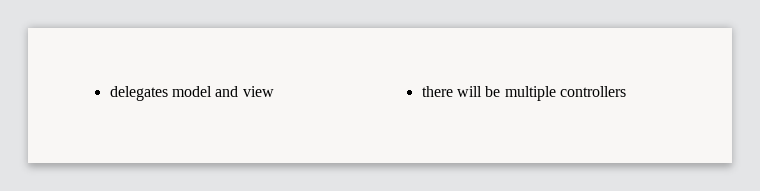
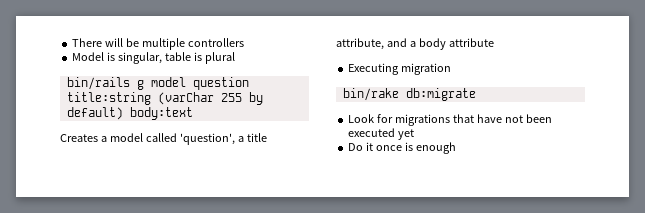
- delegates model and view
- there will be multiple controllers
+ There will be multiple controllers
+ Model is singular, table is plural
+ bin/rails g model question title:string (varChar 255 by default) body:text
+ Creates a model called 'question', a title attribute, and a body attribute
+ Executing migration
+ bin/rake db:migrate
+ Look for migrations that have not been executed yet
+ Do it once is enough

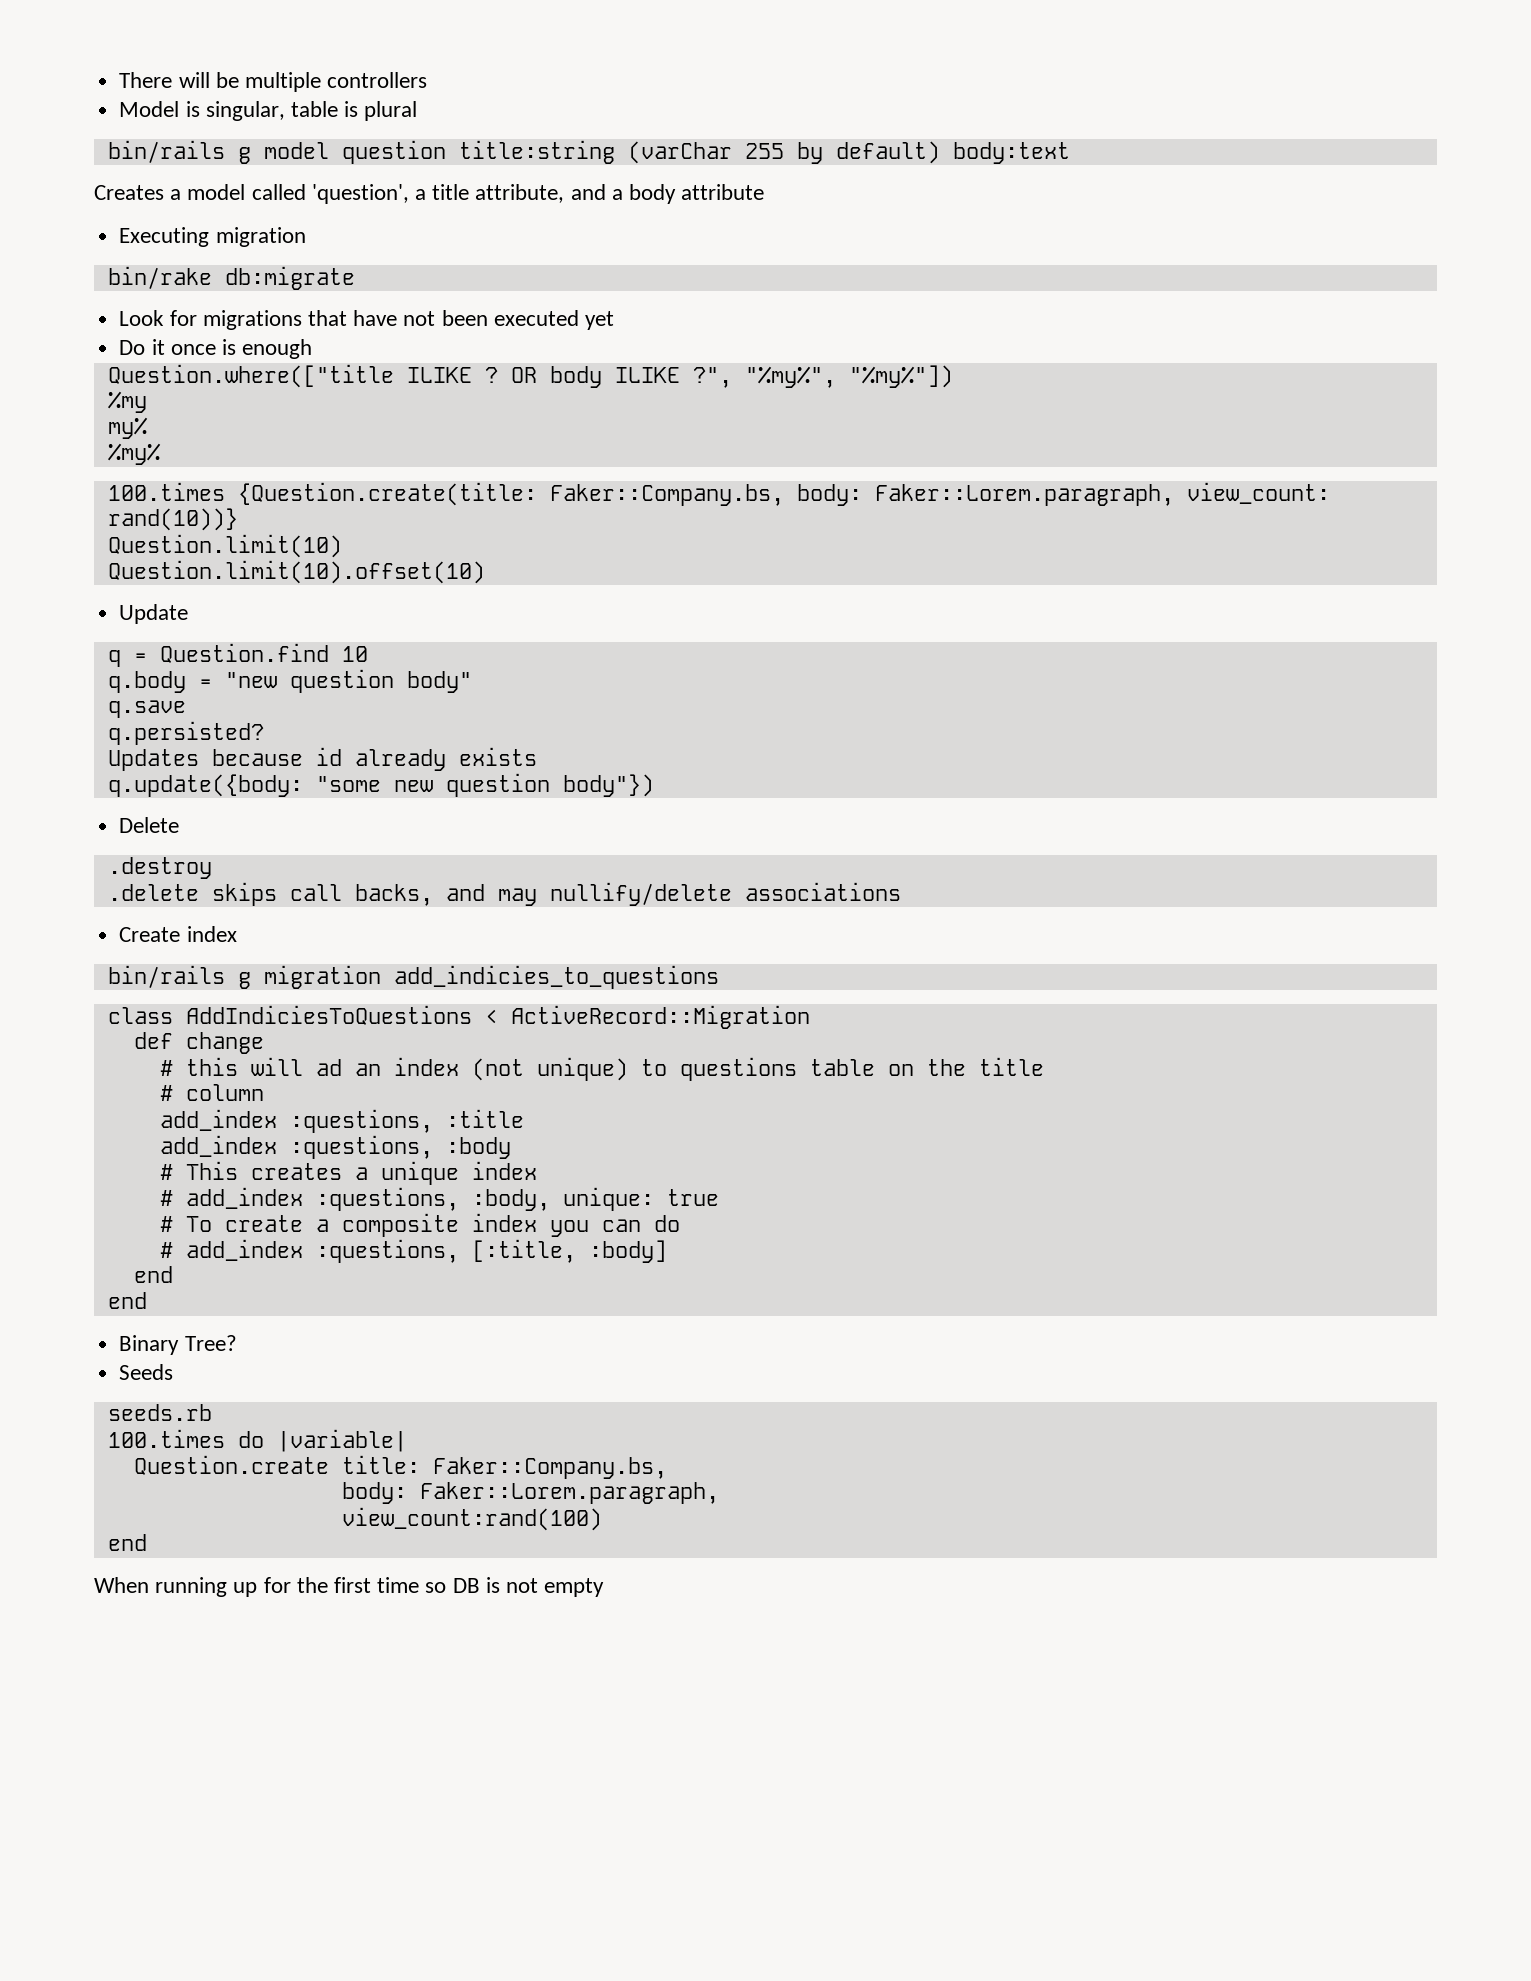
+ Question.where(["title ILIKE ? OR body ILIKE ?", "%my%", "%my%"])
+ %my
+ my%
+ %my%
+ 100.times {Question.create(title: Faker::Company.bs, body: Faker::Lorem.paragraph, view_count: rand(10))}
+ Question.limit(10)
+ Question.limit(10).offset(10)
+ Update
+ q = Question.find 10
+ q.body = "new question body"
+ q.save
+ q.persisted?
+ Updates because id already exists
+ q.update({body: "some new question body"})
+ Delete
+ .destroy
+ .delete skips call backs, and may nullify/delete associations
+ Create index
+ bin/rails g migration add_indicies_to_questions
+ class AddIndiciesToQuestions < ActiveRecord::Migration
+ def change
+ # this will ad an index (not unique) to questions table on the title
+ # column
+ add_index :questions, :title
+ add_index :questions, :body
+ # This creates a unique index
+ # add_index :questions, :body, unique: true
+ # To create a composite index you can do
+ # add_index :questions, [:title, :body]
+ end
+ end
+ Binary Tree?
+ Seeds
+ seeds.rb
+ 100.times do |variable|
+ Question.create title: Faker::Company.bs,
+ body: Faker::Lorem.paragraph,
+ view_count:rand(100)
+ end
+ When running up for the first time so DB is not empty

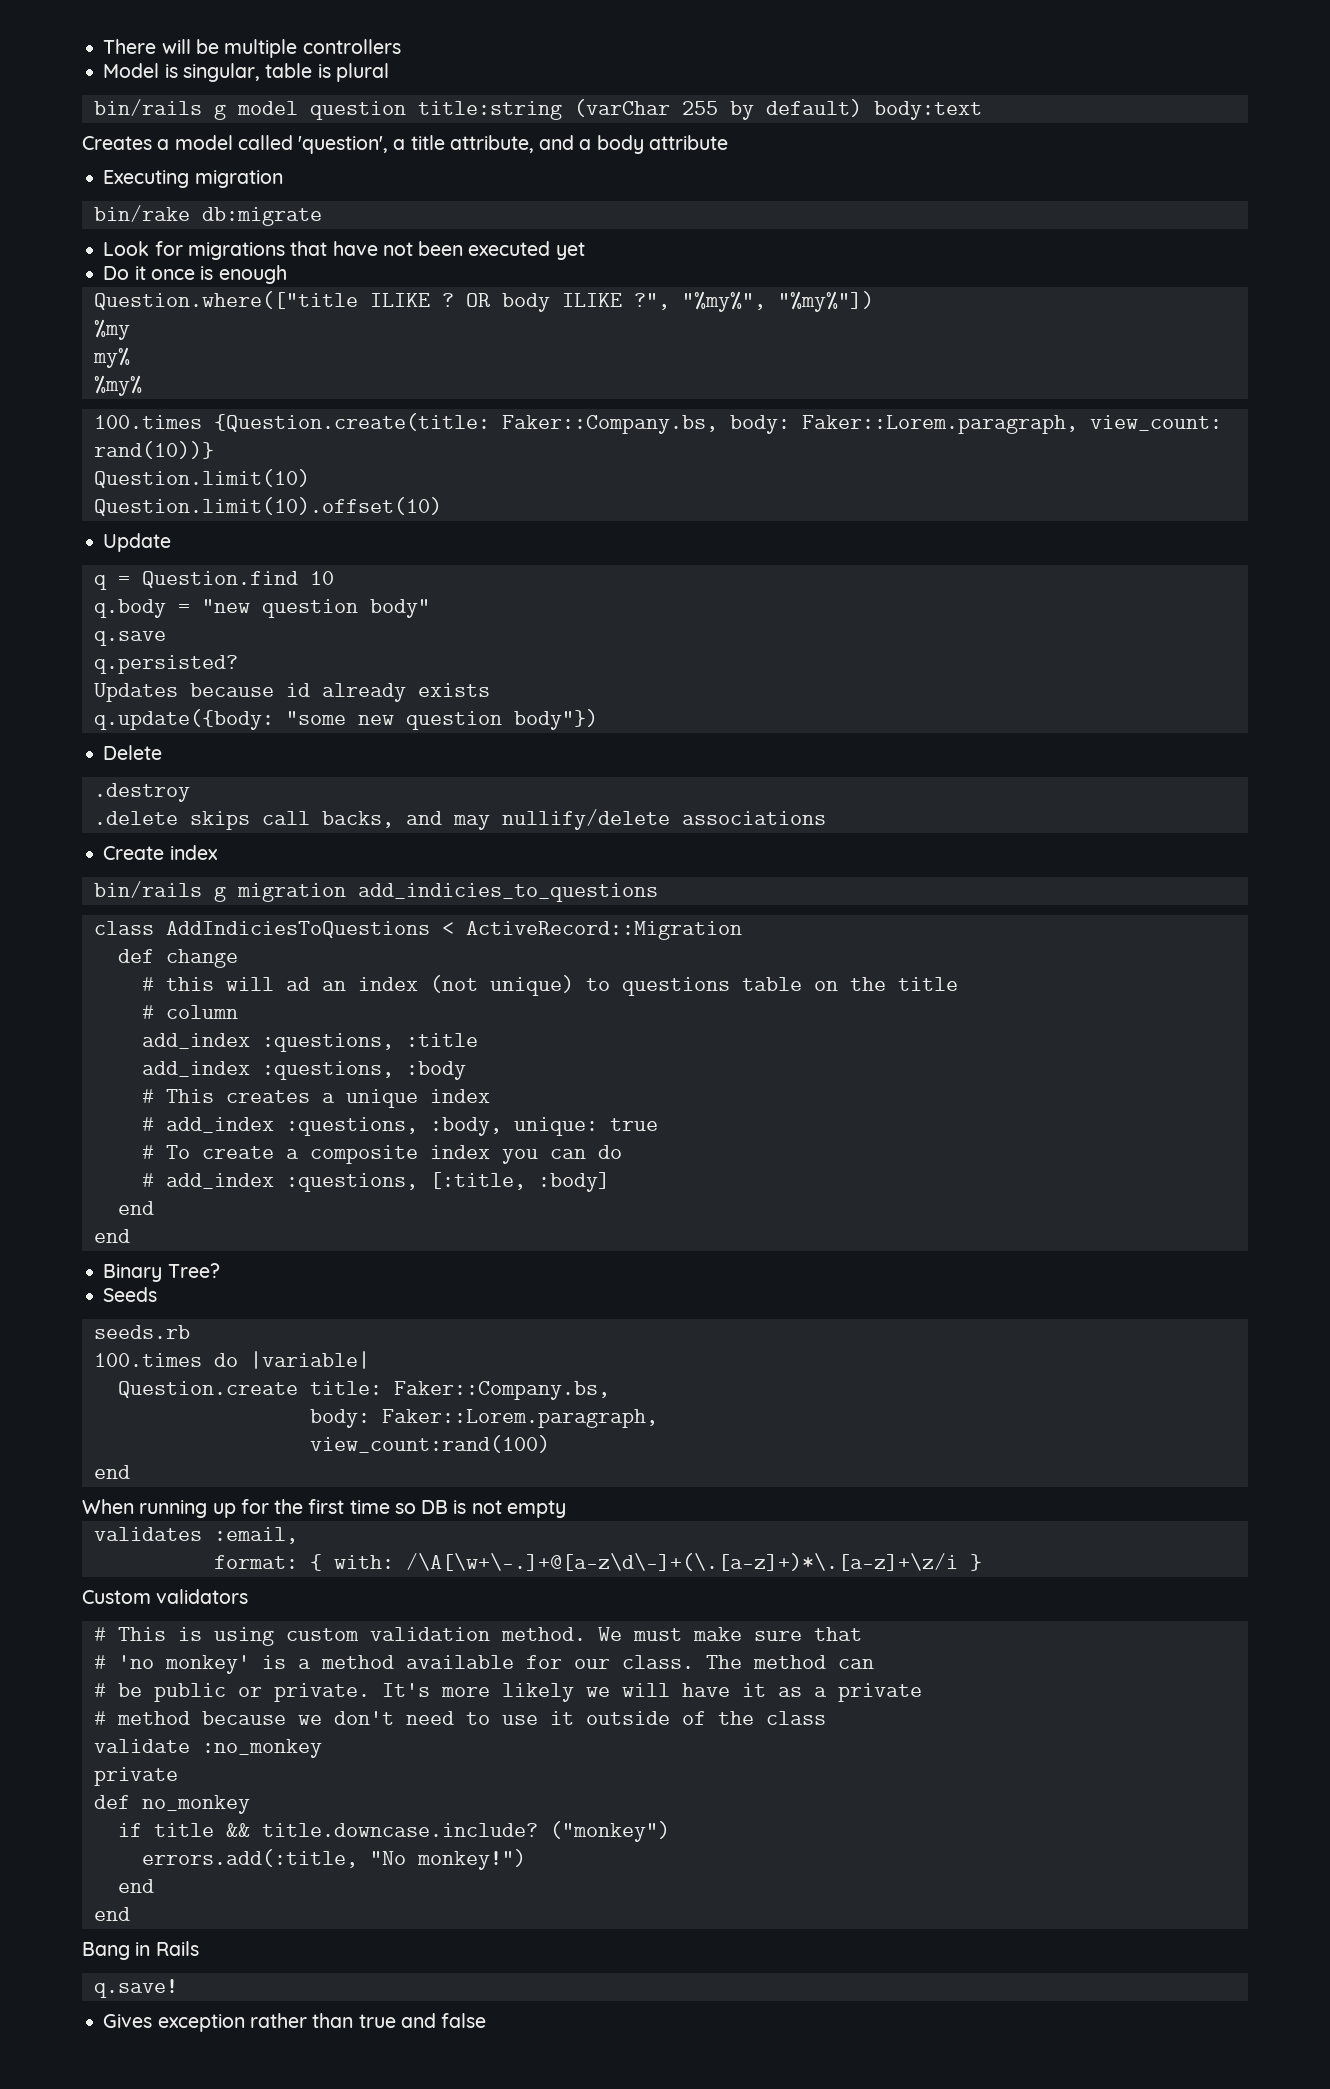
+ validates :email,
+ format: { with: /\A[\w+\-.]+@[a-z\d\-]+(\.[a-z]+)*\.[a-z]+\z/i }
+ Custom validators
+ # This is using custom validation method. We must make sure that
+ # 'no monkey' is a method available for our class. The method can
+ # be public or private. It's more likely we will have it as a private
+ # method because we don't need to use it outside of the class
+ validate :no_monkey
+ private
+ def no_monkey
+ if title && title.downcase.include? ("monkey")
+ errors.add(:title, "No monkey!")
+ end
+ end
+ Bang in Rails
+ q.save!
+ Gives exception rather than true and false

